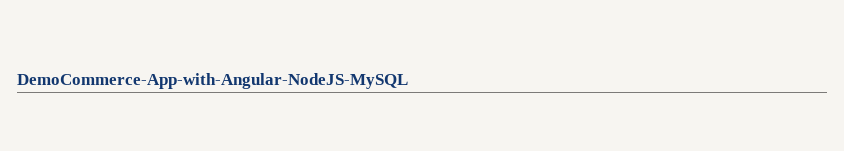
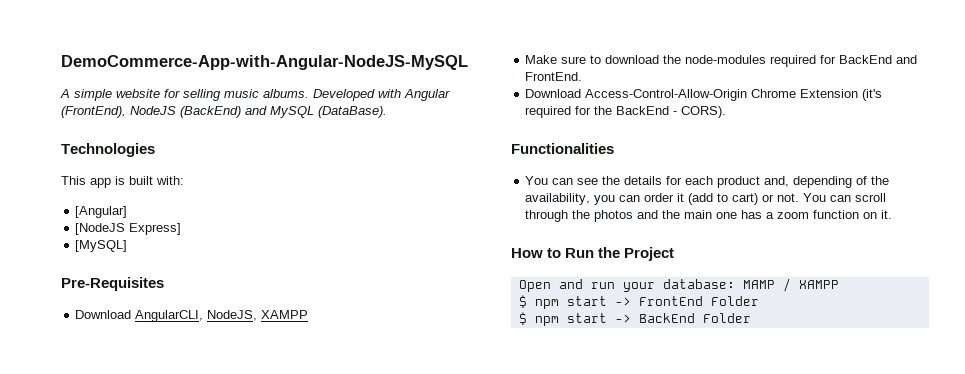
+ A simple website for selling music albums. Developed with Angular (FrontEnd), NodeJS (BackEnd) and MySQL (DataBase).
+ Technologies
+ This app is built with:
+ [Angular]
+ [NodeJS Express]
+ [MySQL]
+ Pre-Requisites
+ Download AngularCLI, NodeJS, XAMPP
+ Make sure to download the node-modules required for BackEnd and FrontEnd.
+ Download Access-Control-Allow-Origin Chrome Extension (it's required for the BackEnd - CORS).
+ Functionalities
+ You can see the details for each product and, depending of the availability, you can order it (add to cart) or not. You can scroll through the photos and the main one has a zoom function on it.
+ How to Run the Project
+ Open and run your database: MAMP / XAMPP
+ $ npm start -> FrontEnd Folder
+ $ npm start -> BackEnd Folder

